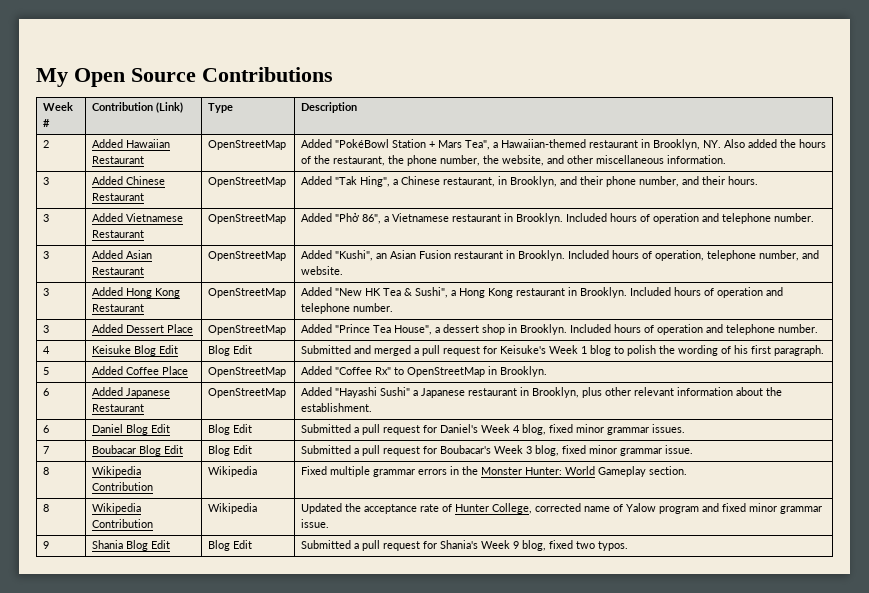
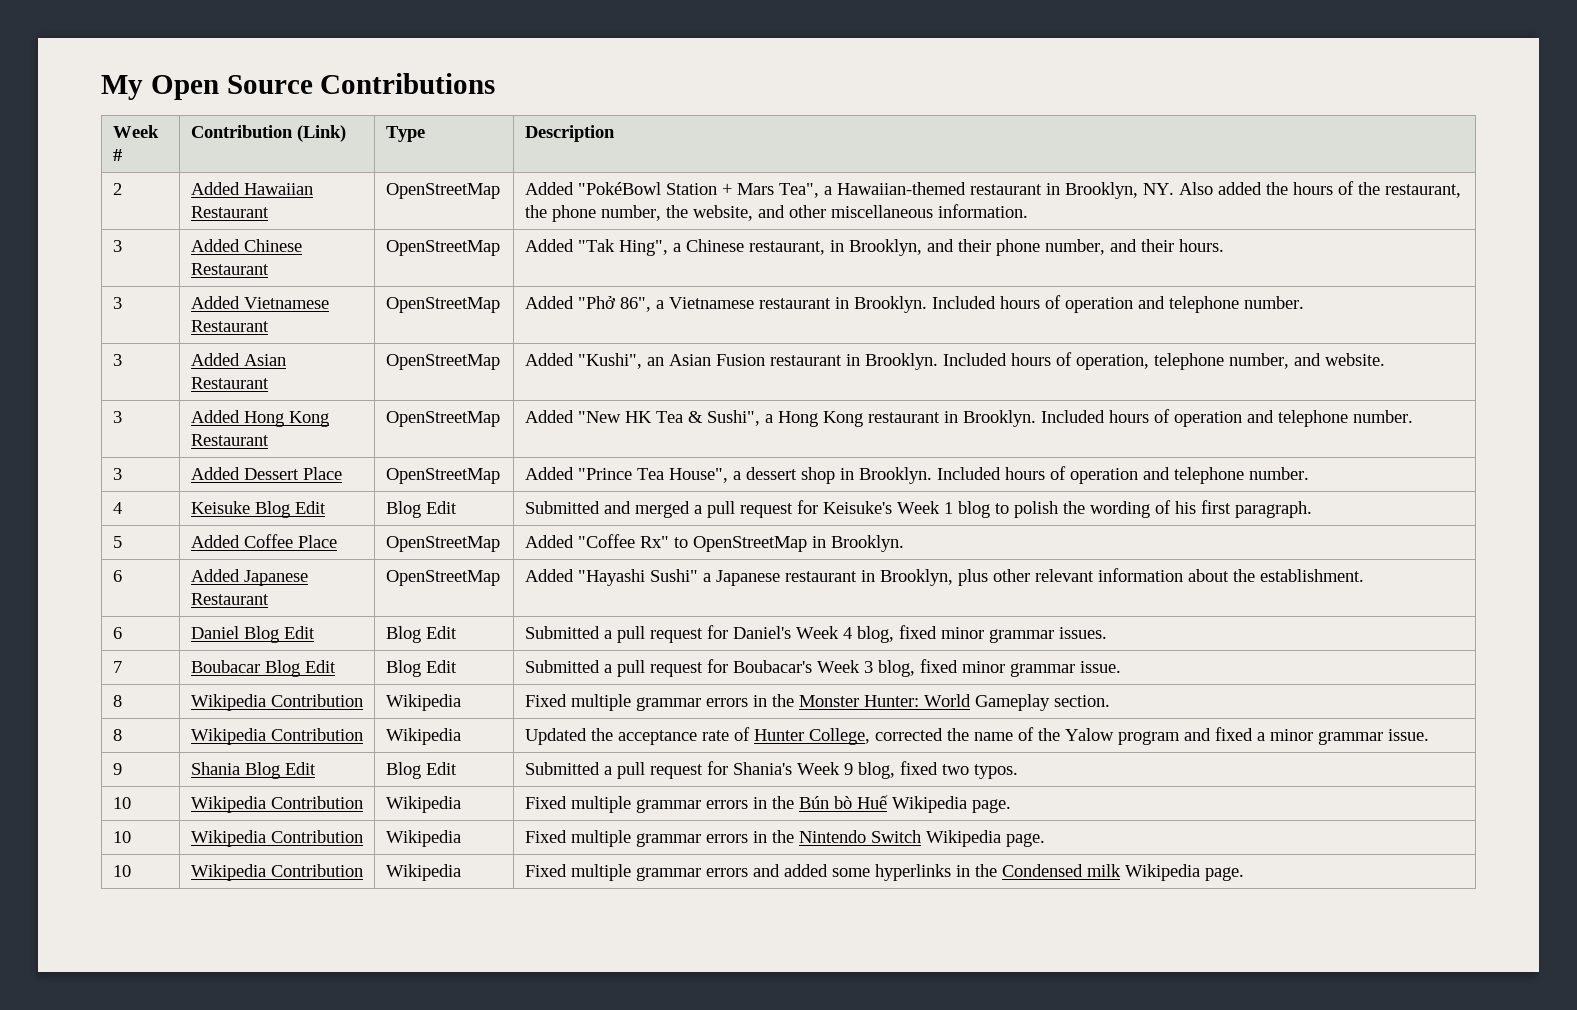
- 8 | Wikipedia Contribution | Wikipedia | Updated the acceptance rate of Hunter College, corrected name of Yalow program and fixed minor grammar issue.
+ 8 | Wikipedia Contribution | Wikipedia | Updated the acceptance rate of Hunter College, corrected the name of the Yalow program and fixed a minor grammar issue.
+ 10 | Wikipedia Contribution | Wikipedia | Fixed multiple grammar errors in the Bún bò Huế Wikipedia page.
+ 10 | Wikipedia Contribution | Wikipedia | Fixed multiple grammar errors in the Nintendo Switch Wikipedia page.
+ 10 | Wikipedia Contribution | Wikipedia | Fixed multiple grammar errors and added some hyperlinks in the Condensed milk Wikipedia page.

